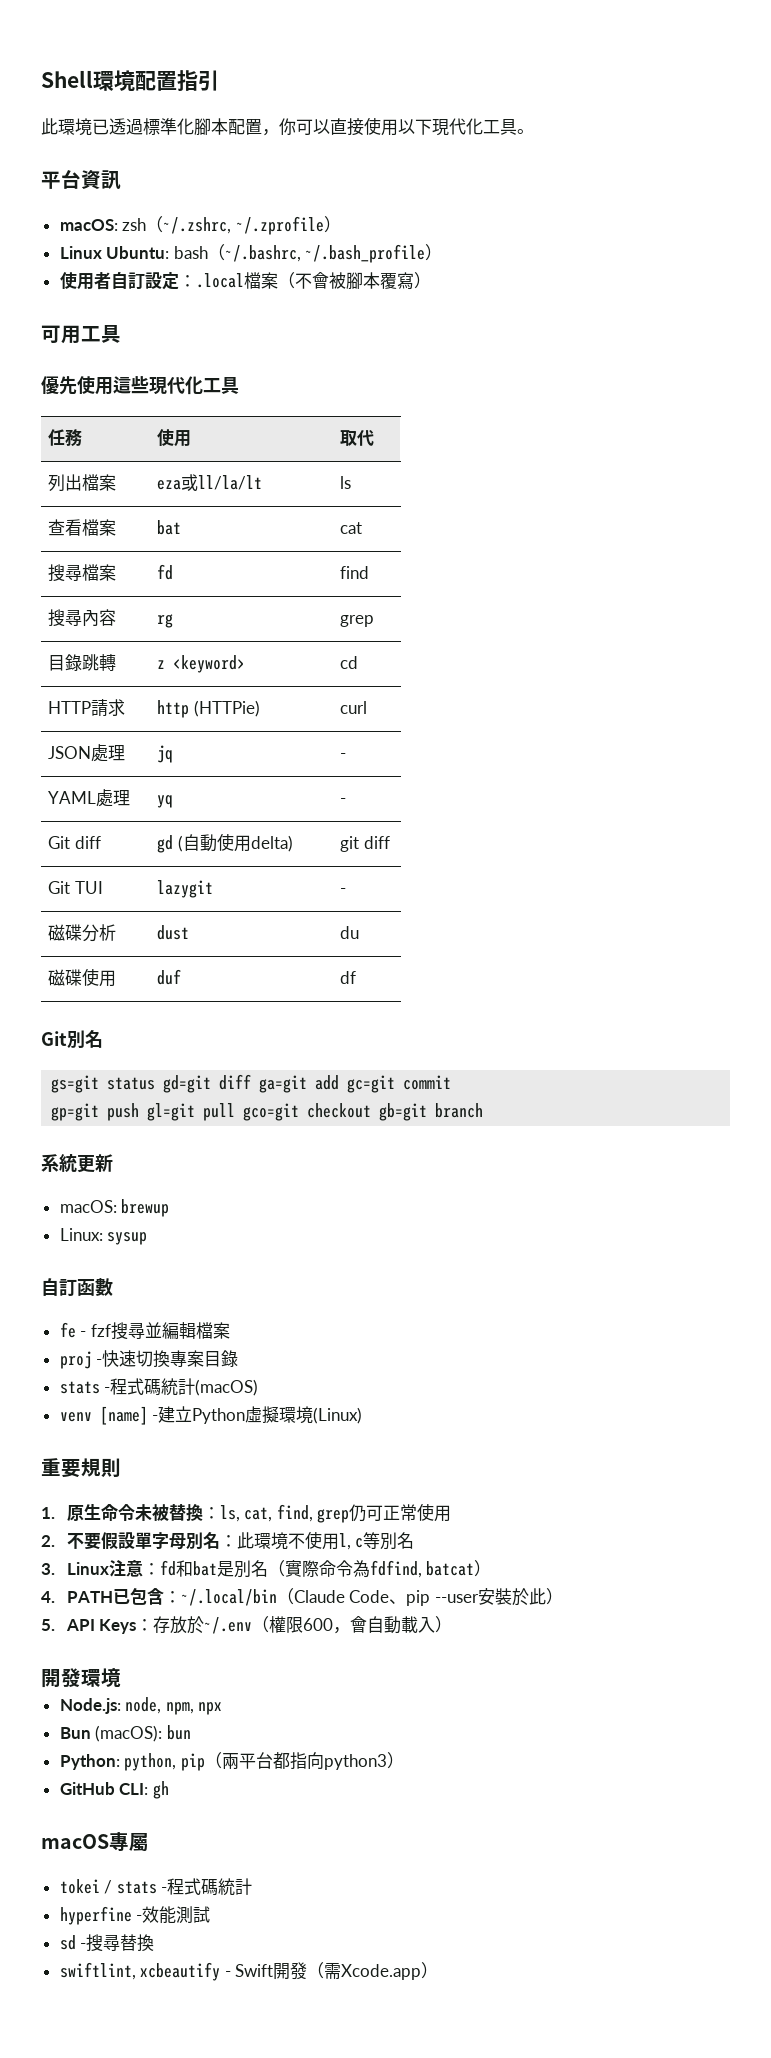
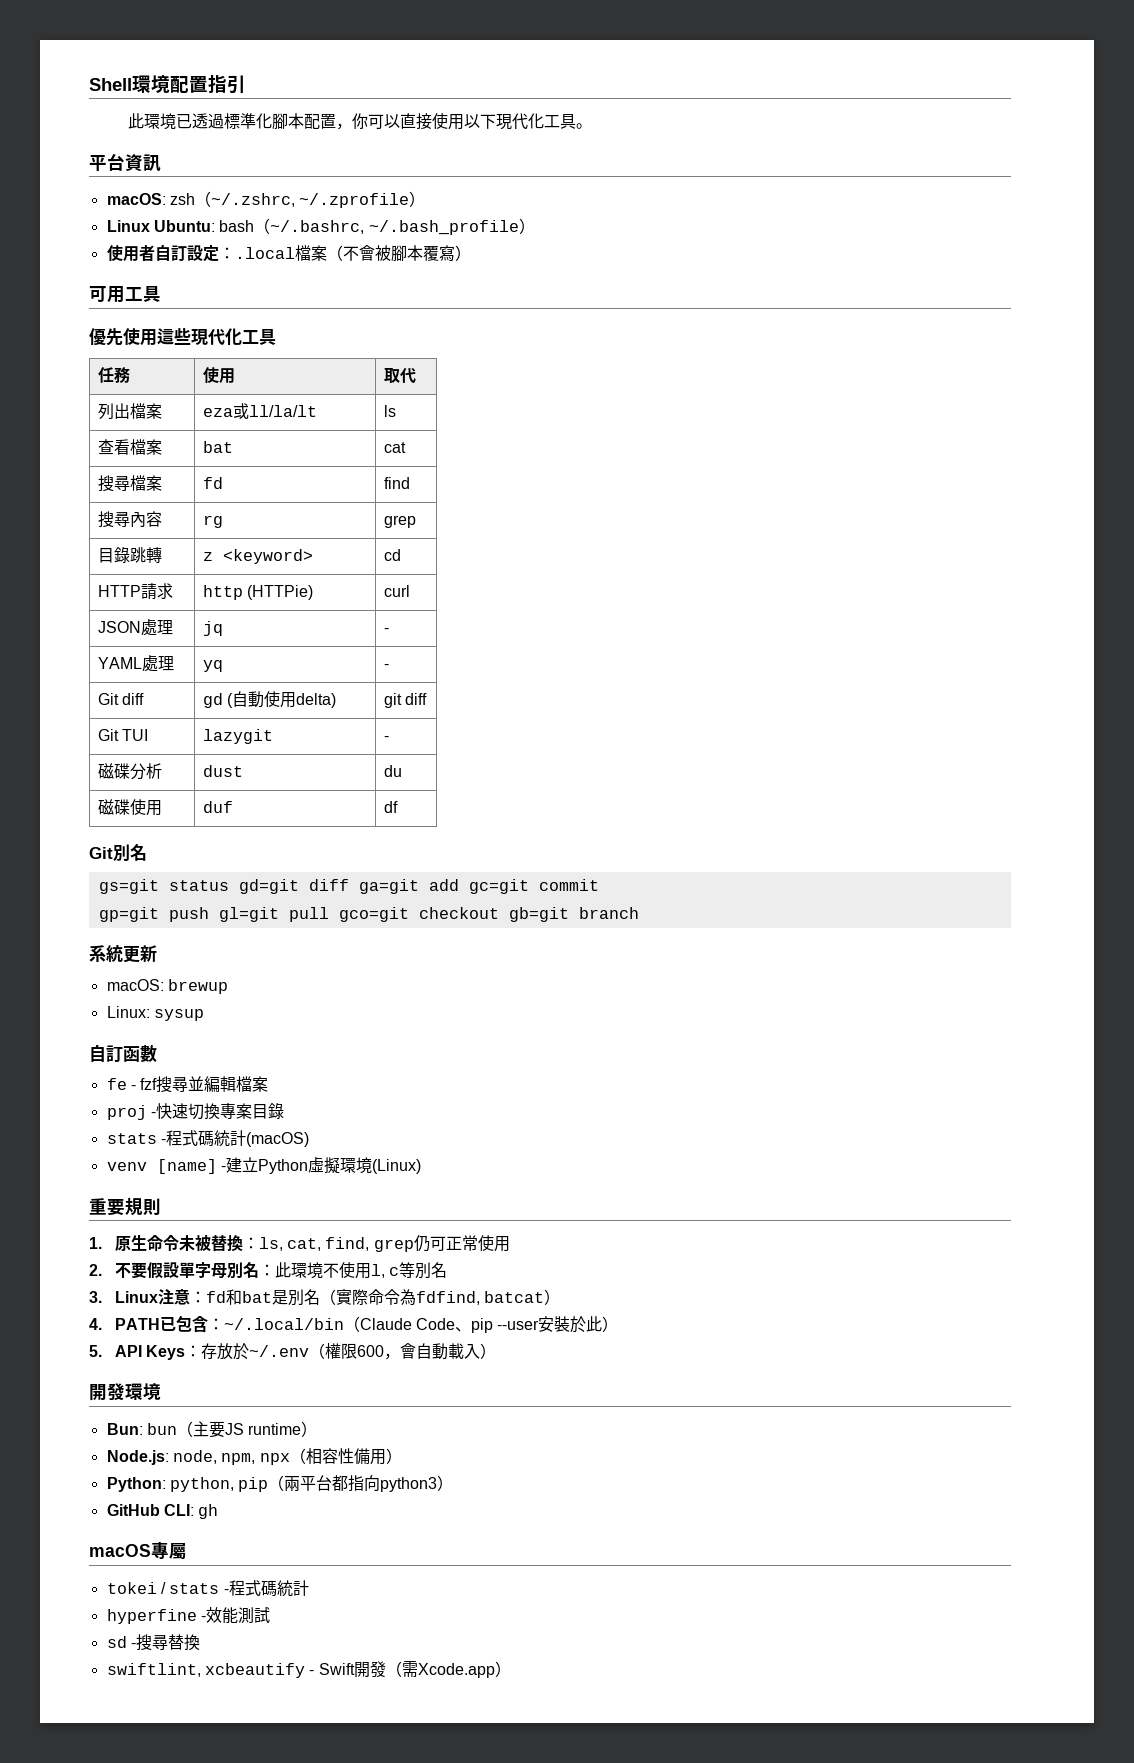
+ Bun: bun（主要JS runtime）
- Node.js: node, npm, npx
- Bun (macOS): bun
+ Node.js: node, npm, npx（相容性備用）

